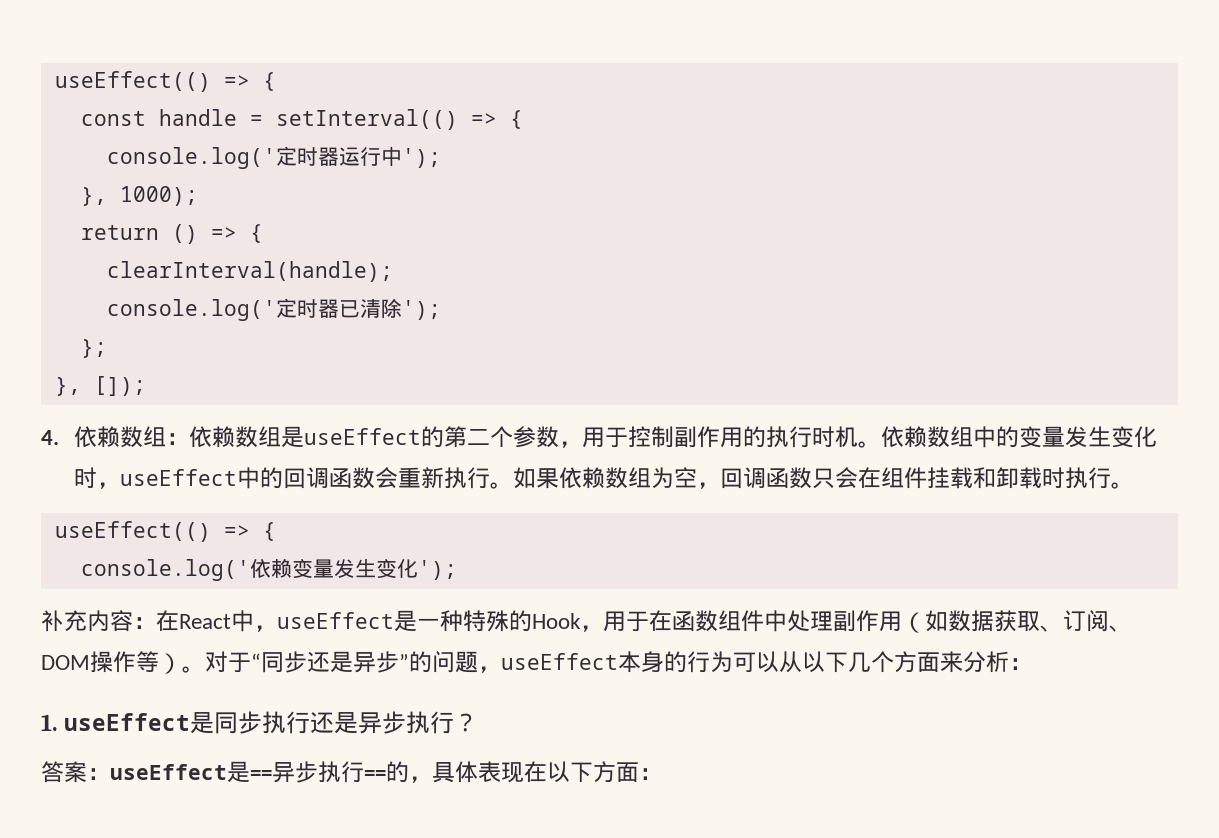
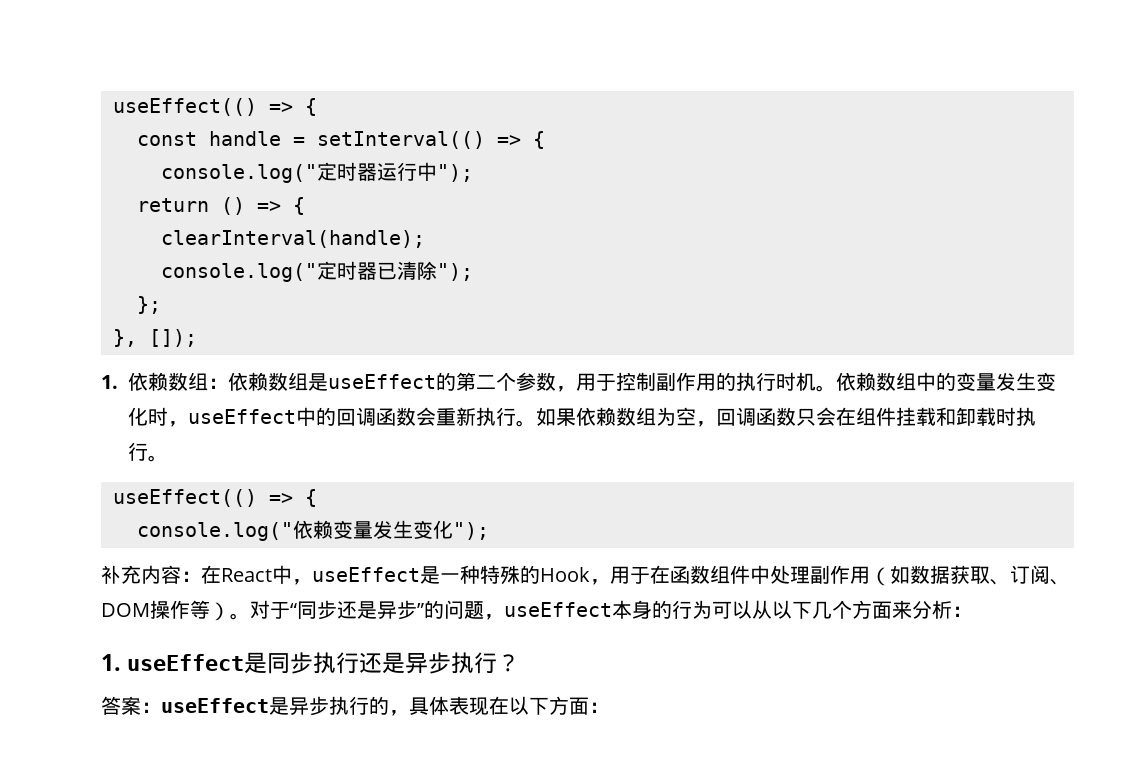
- console.log('定时器运行中');
- }, 1000);
+ console.log("定时器运行中");
- console.log('定时器已清除');
+ console.log("定时器已清除");
- 4.依赖数组：依赖数组是useEffect的第二个参数，用于控制副作用的执行时机。
+ 1.依赖数组：依赖数组是useEffect的第二个参数，用于控制副作用的执行时机。
- console.log('依赖变量发生变化');
+ console.log("依赖变量发生变化");
- 答案：useEffect是==异步执行==的，具体表现在以下方面：
+ 答案：useEffect是异步执行的，具体表现在以下方面：

